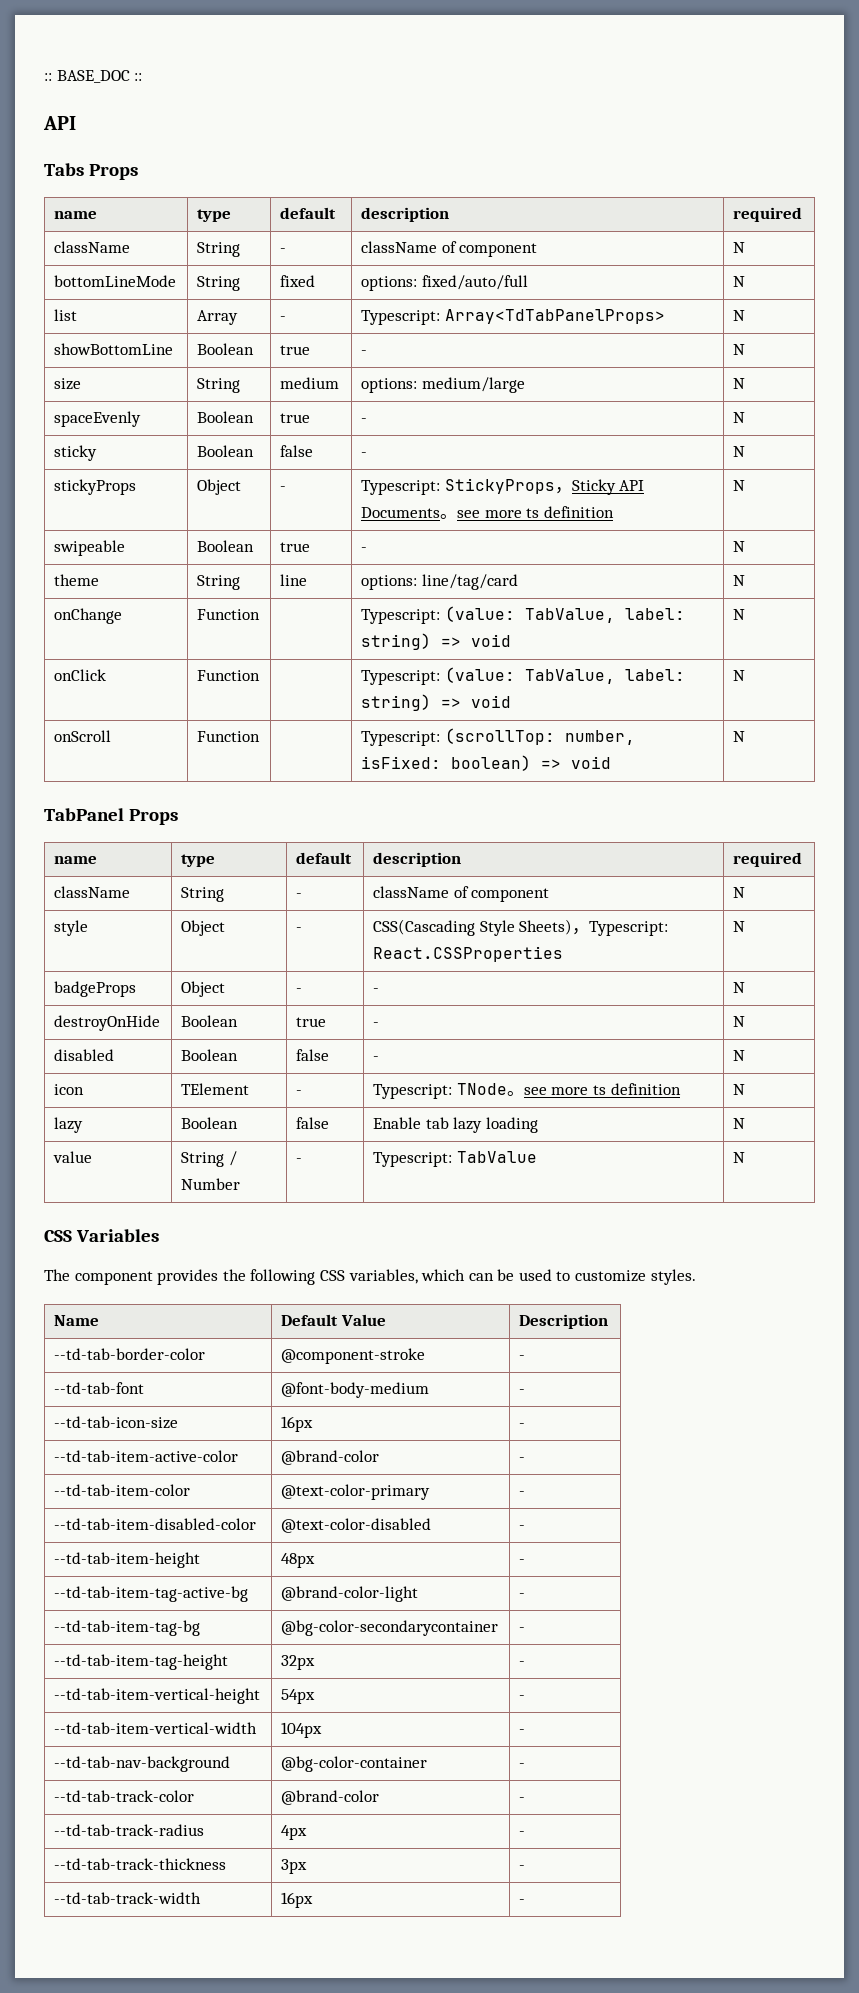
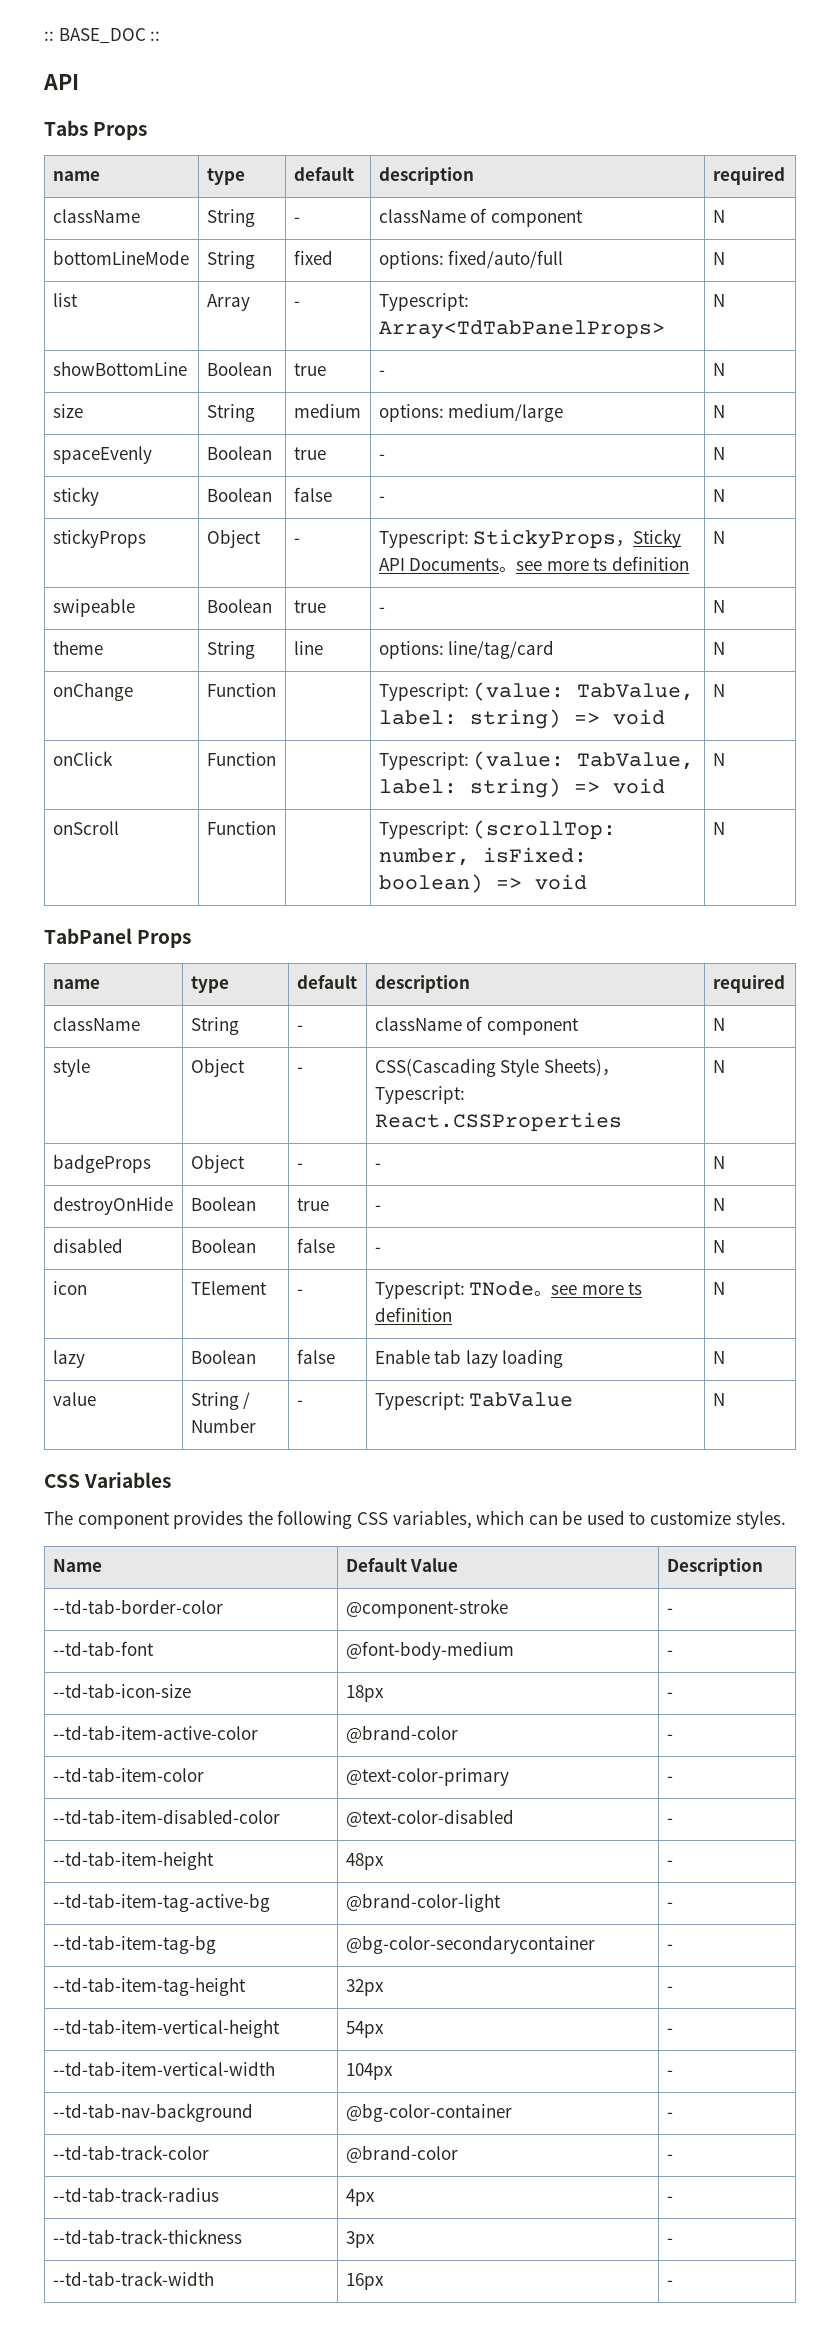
- --td-tab-icon-size | 16px | -
+ --td-tab-icon-size | 18px | -

